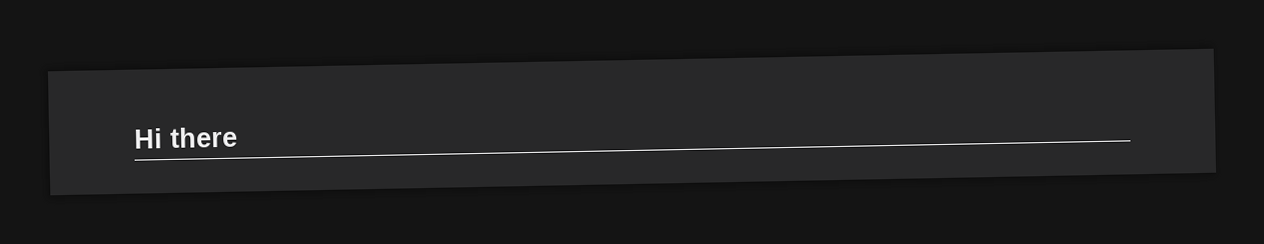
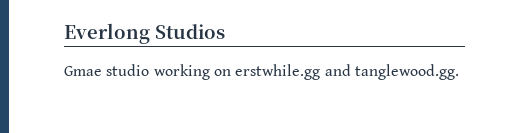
- Hi there
+ Everlong Studios
+ Gmae studio working on erstwhile.gg and tanglewood.gg.

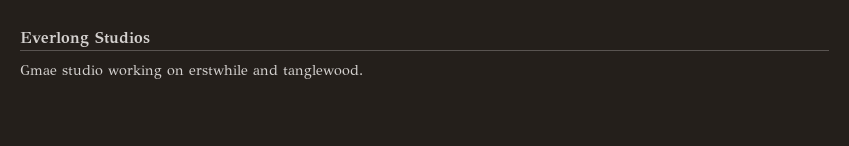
- Gmae studio working on erstwhile.gg and tanglewood.gg.
+ Gmae studio working on erstwhile and tanglewood.

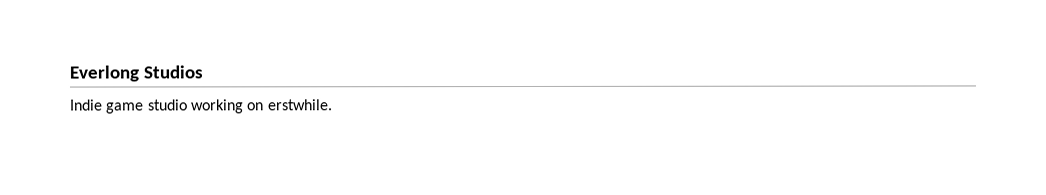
- Gmae studio working on erstwhile and tanglewood.
+ Indie game studio working on erstwhile.

